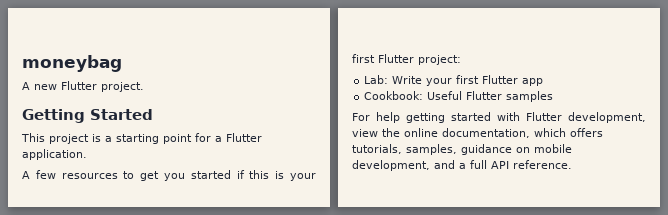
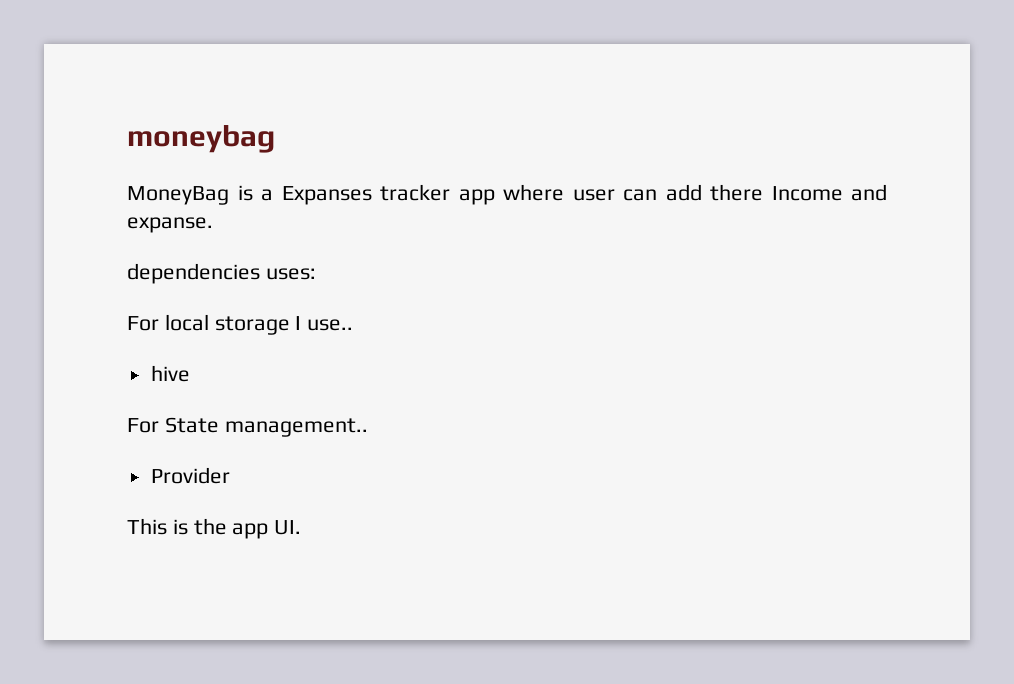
- A new Flutter project.
- Getting Started
- This project is a starting point for a Flutter application.
- A few resources to get you started if this is your first Flutter project:
- Lab: Write your first Flutter app
- Cookbook: Useful Flutter samples
- For help getting started with Flutter development, view the online documentation, which offers tutorials, samples, guidance on mobile development, and a full API reference.
+ MoneyBag is a Expanses tracker app where user can add there Income and expanse.
+ dependencies uses:
+ For local storage I use..
+ hive
+ For State management..
+ Provider
+ This is the app UI.

